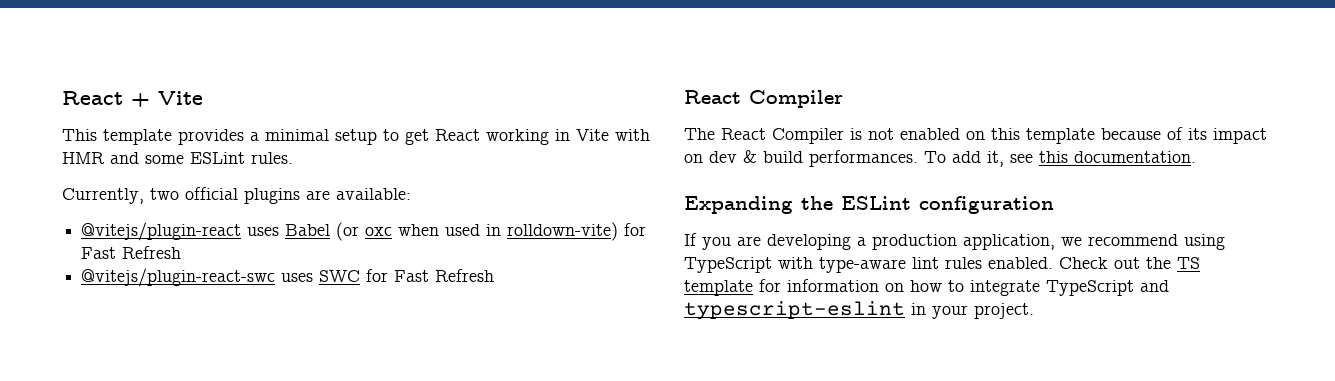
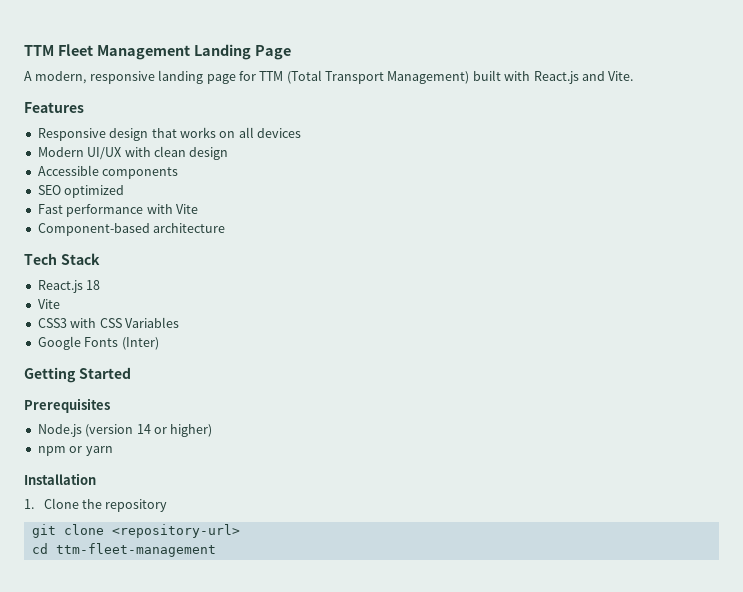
- React + Vite
- This template provides a minimal setup to get React working in Vite with HMR and some ESLint rules.
- Currently, two official plugins are available:
- @vitejs/plugin-react uses Babel (or oxc when used in rolldown-vite) for Fast Refresh
- @vitejs/plugin-react-swc uses SWC for Fast Refresh
- React Compiler
- The React Compiler is not enabled on this template because of its impact on dev & build performances. To add it, see this documentation.
- Expanding the ESLint configuration
- If you are developing a production application, we recommend using TypeScript with type-aware lint rules enabled. Check out the TS template for information on how to integrate TypeScript and typescript-eslint in your project.
+ TTM Fleet Management Landing Page
+ A modern, responsive landing page for TTM (Total Transport Management) built with React.js and Vite.
+ Features
+ Responsive design that works on all devices
+ Modern UI/UX with clean design
+ Accessible components
+ SEO optimized
+ Fast performance with Vite
+ Component-based architecture
+ Tech Stack
+ React.js 18
+ Vite
+ CSS3 with CSS Variables
+ Google Fonts (Inter)
+ Getting Started
+ Prerequisites
+ Node.js (version 14 or higher)
+ npm or yarn
+ Installation
+ 1. Clone the repository
+ git clone <repository-url>
+ cd ttm-fleet-management

